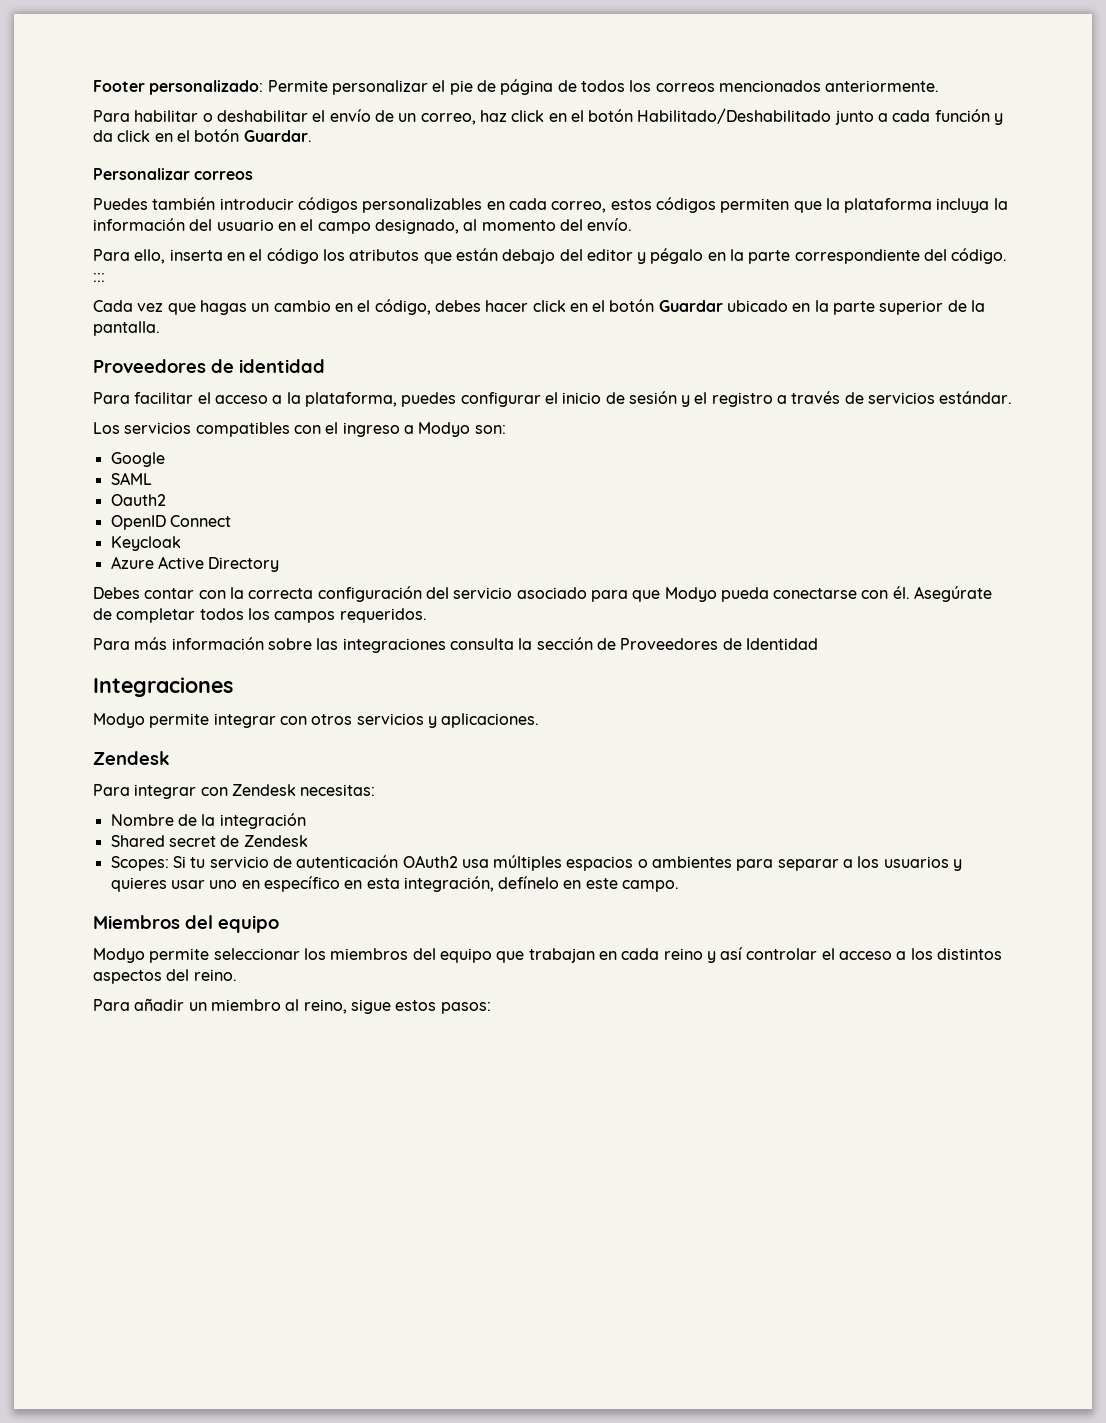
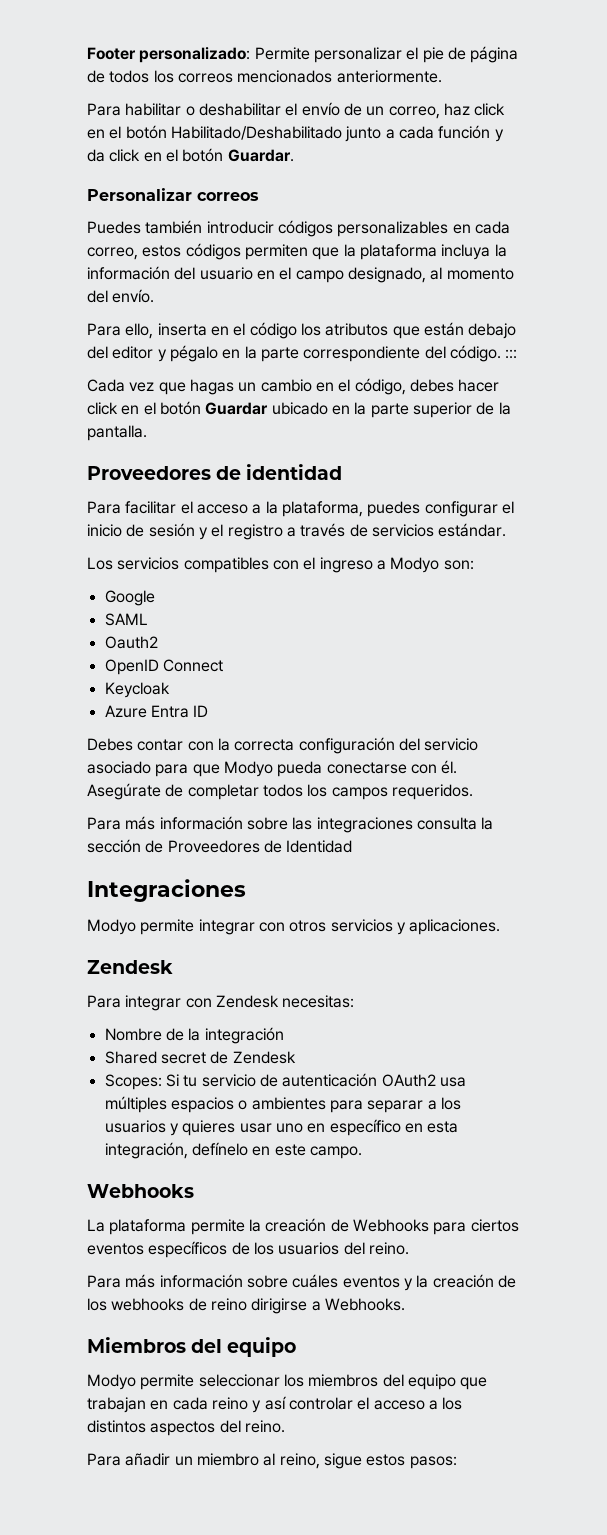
- Azure Active Directory
+ Azure Entra ID
  Scopes: Si tu servicio de autenticación OAuth2 usa múltiples espacios o ambientes para separar a los usuarios y quieres usar uno en específico en esta integración, defínelo en este campo.
+ Webhooks
+ La plataforma permite la creación de Webhooks para ciertos eventos específicos de los usuarios del reino.
+ Para más información sobre cuáles eventos y la creación de los webhooks de reino dirigirse a Webhooks.

